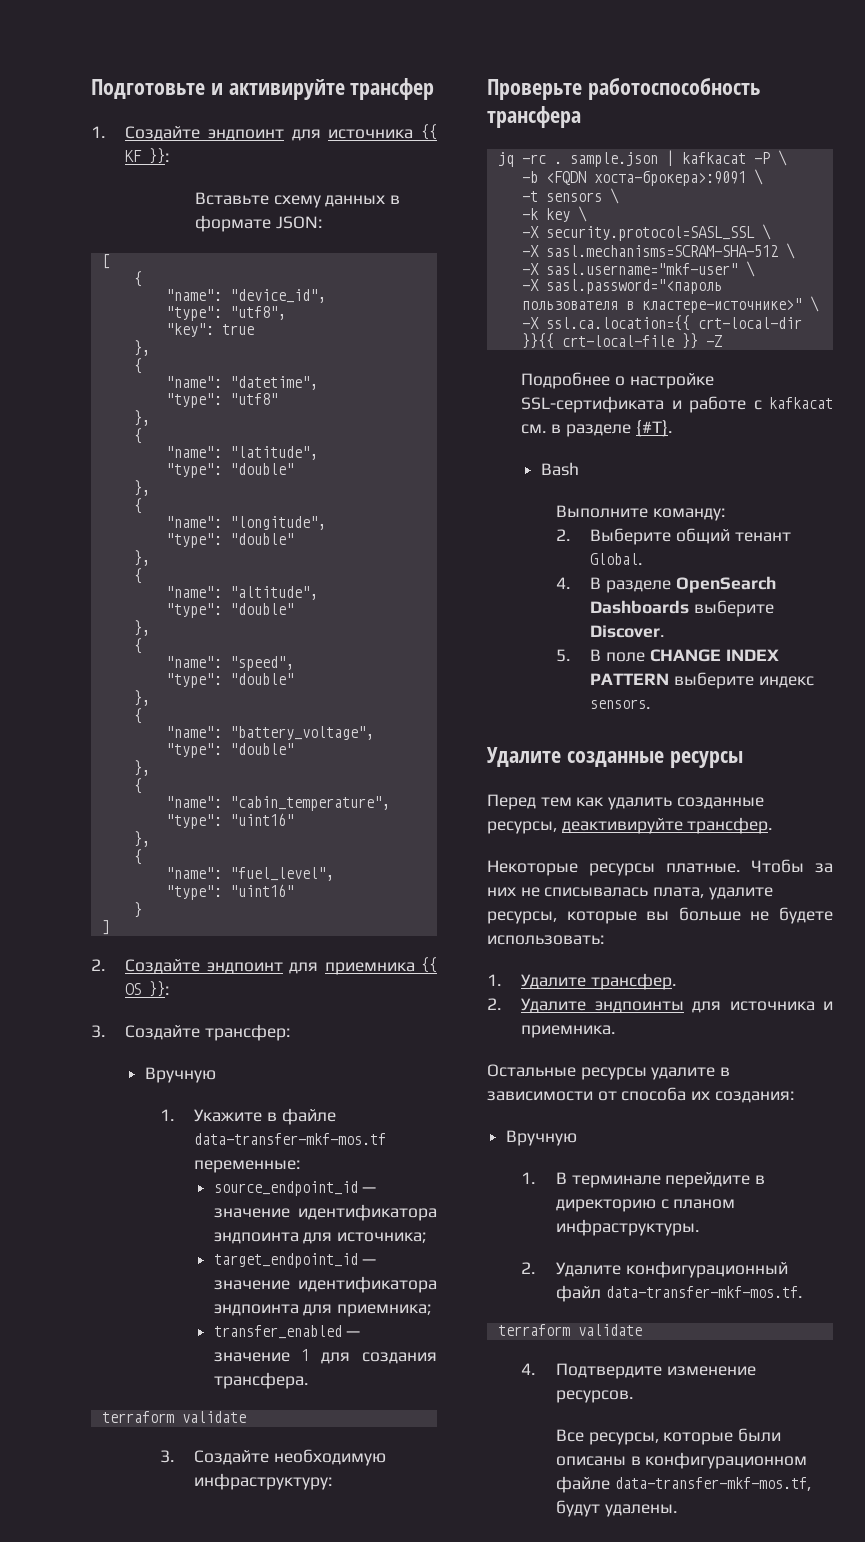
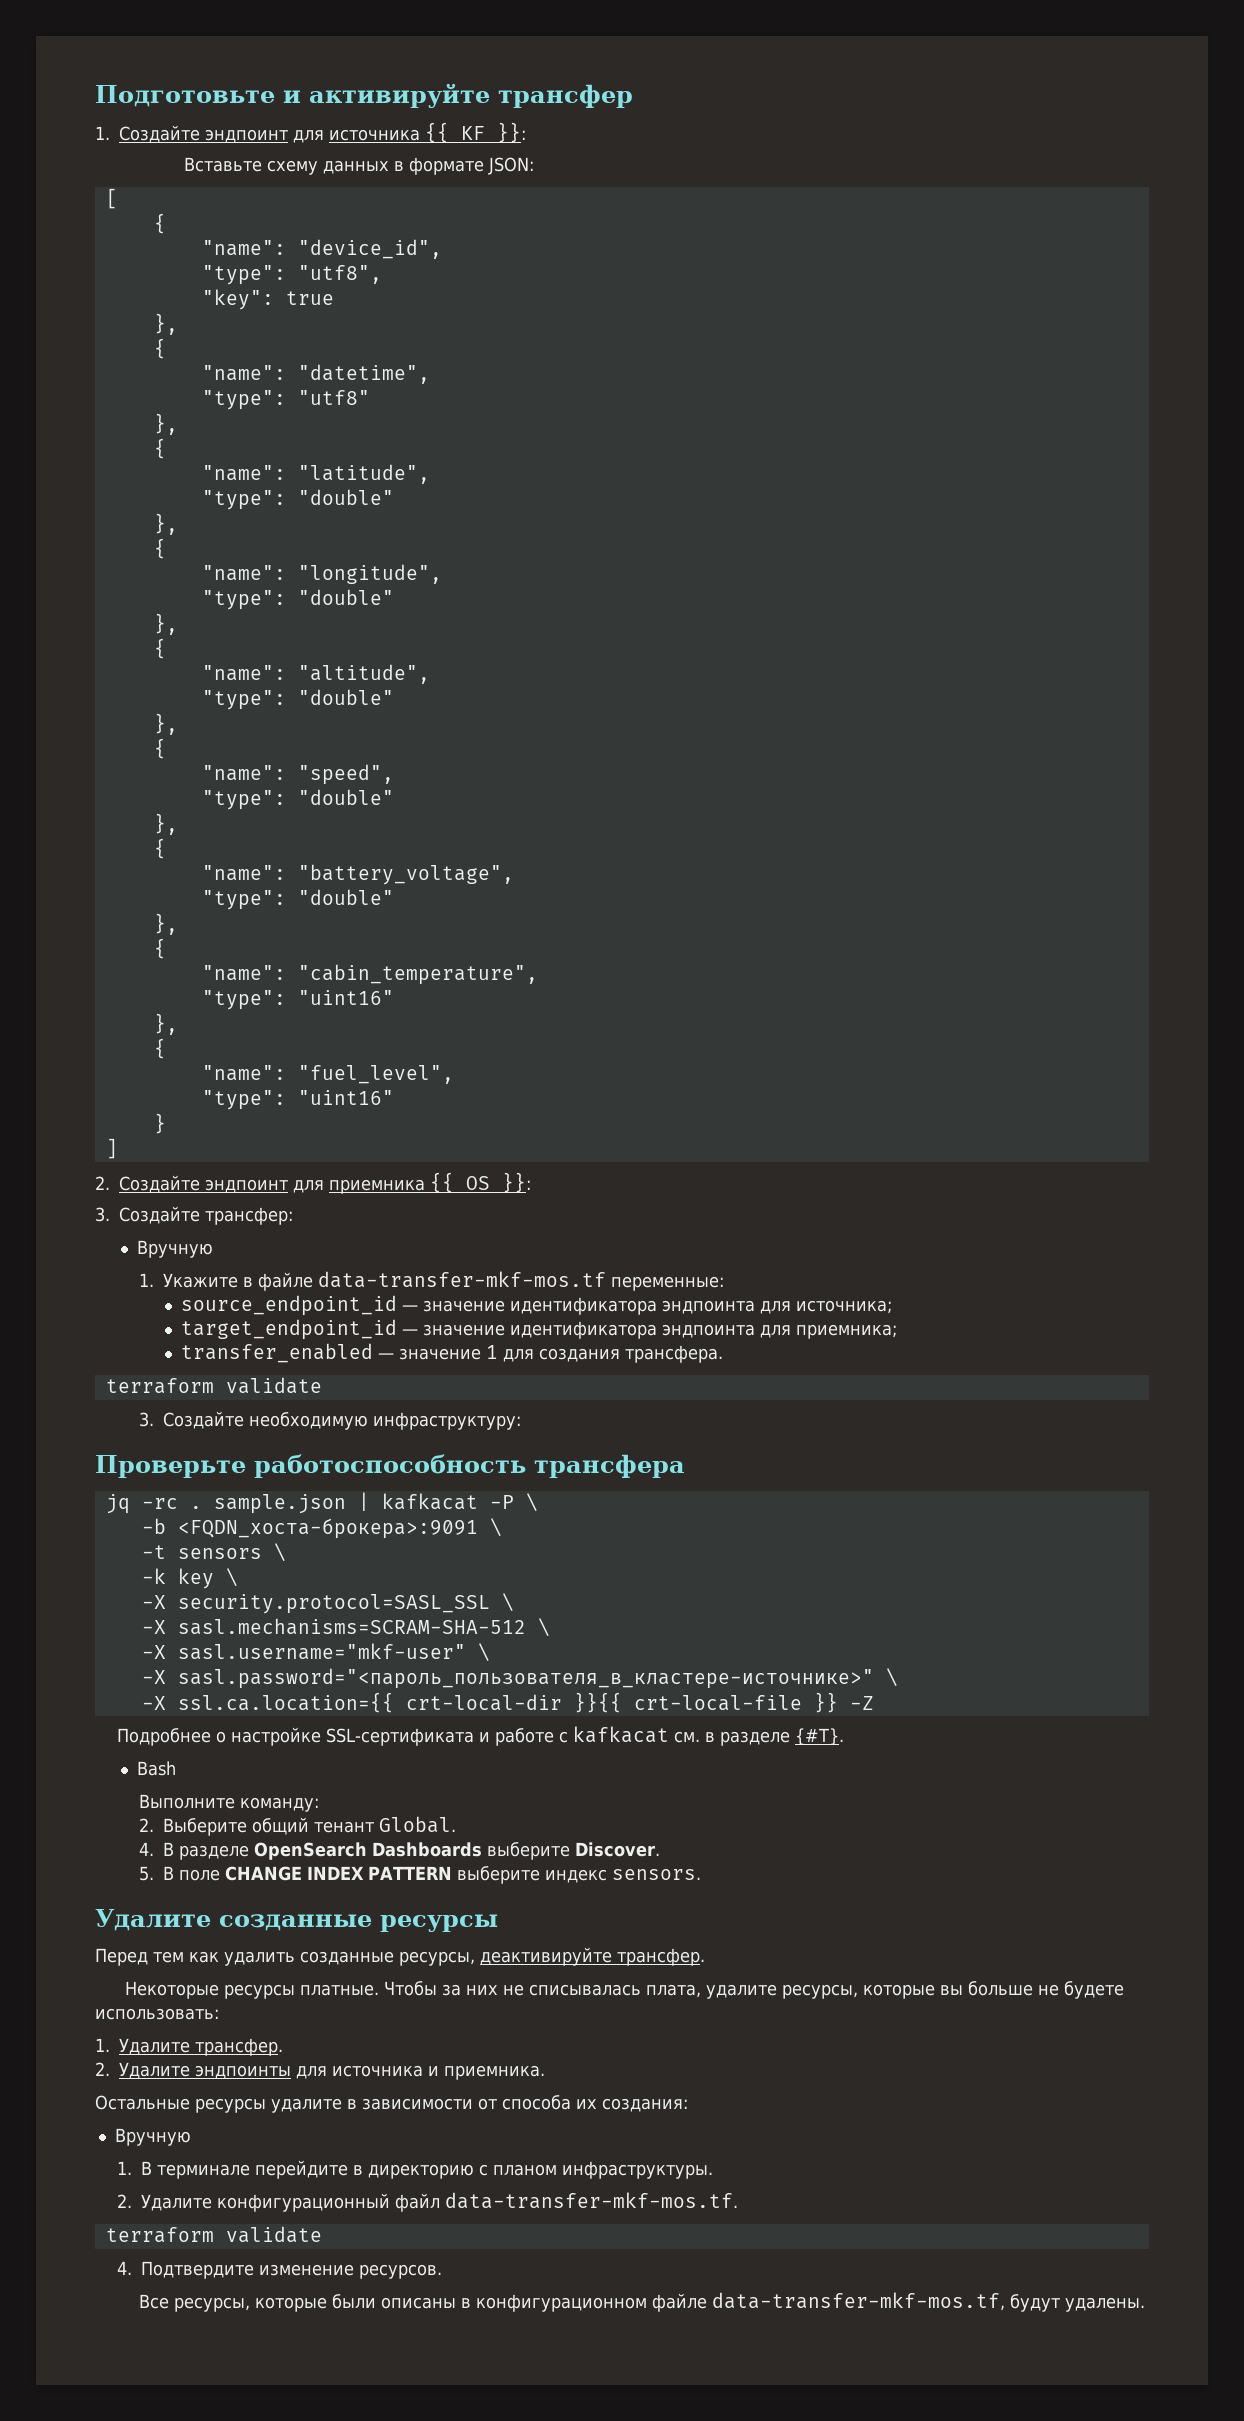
- -b <FQDN хоста-брокера>:9091 \
+ -b <FQDN_хоста-брокера>:9091 \
- -X sasl.password="<пароль пользователя в кластере-источнике>" \
+ -X sasl.password="<пароль_пользователя_в_кластере-источнике>" \

